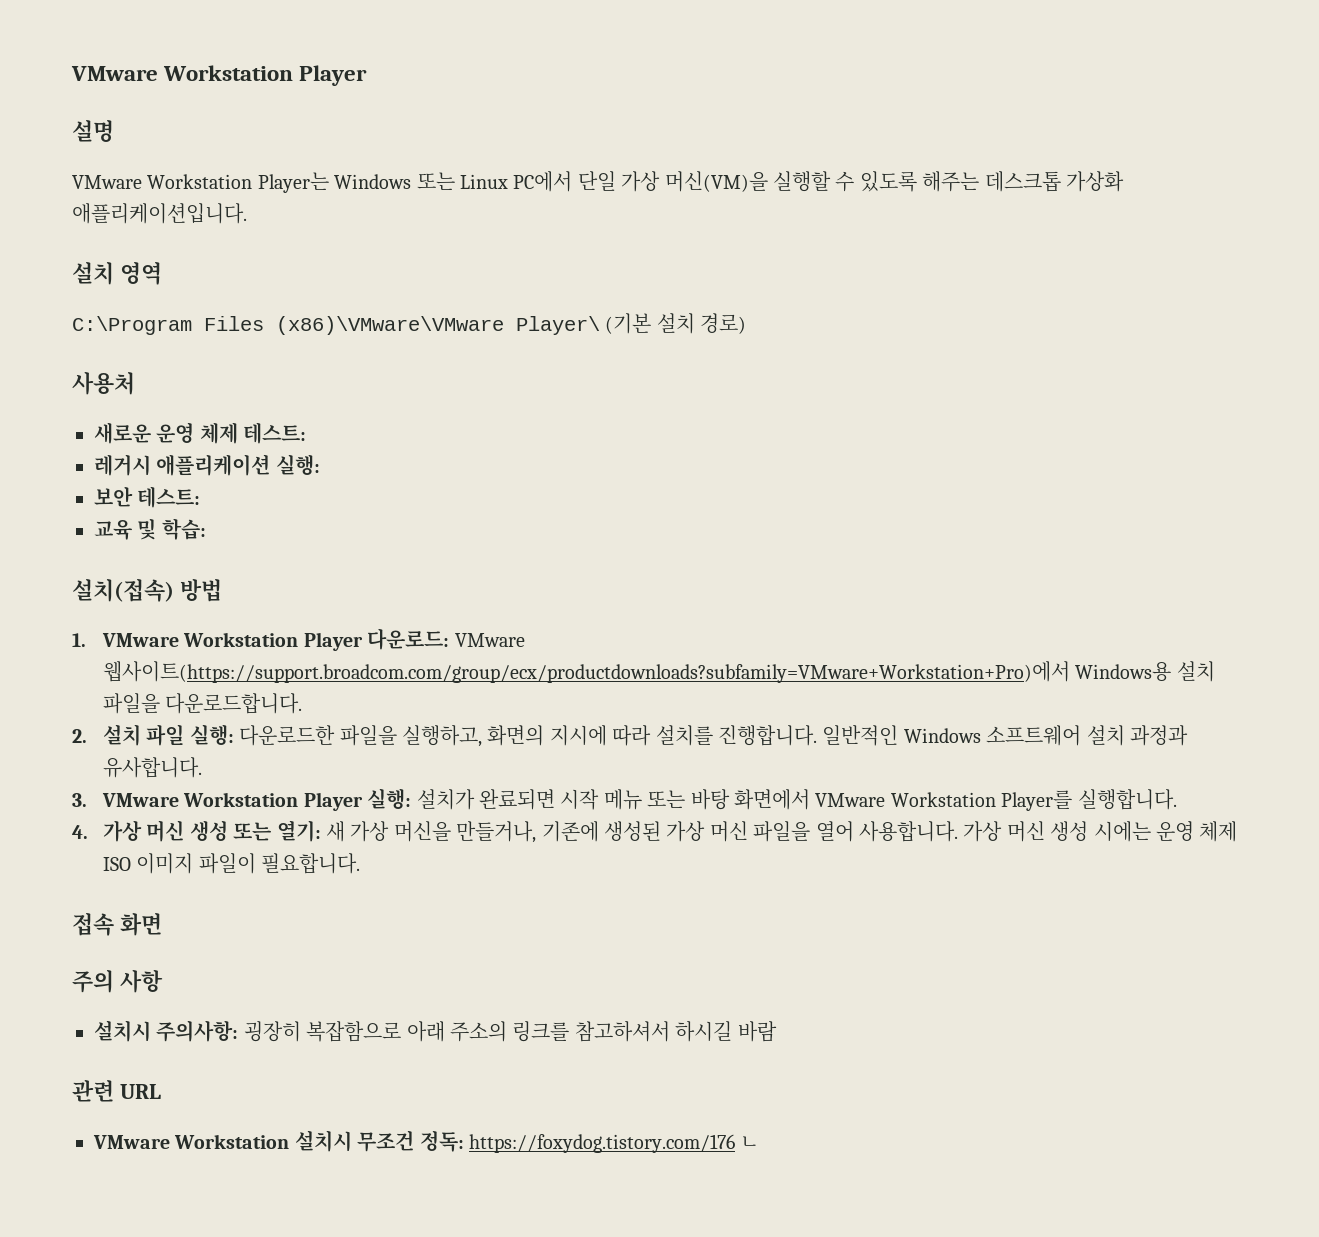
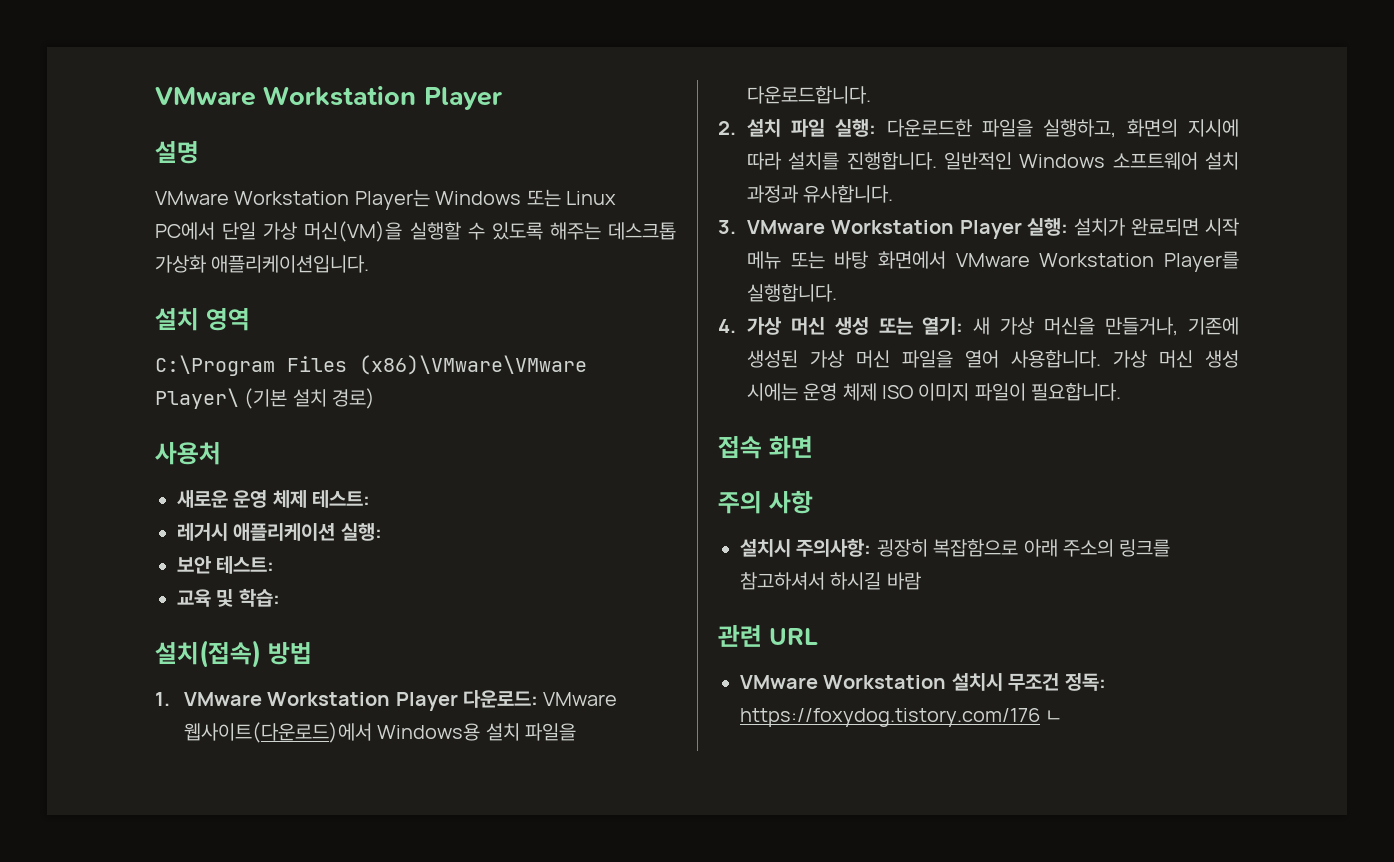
- 1. VMware Workstation Player 다운로드: VMware 웹사이트(https://support.broadcom.com/group/ecx/productdownloads?subfamily=VMware+Workstation+Pro)에서 Windows용 설치 파일을 다운로드합니다.
+ 1. VMware Workstation Player 다운로드: VMware 웹사이트(다운로드)에서 Windows용 설치 파일을 다운로드합니다.

